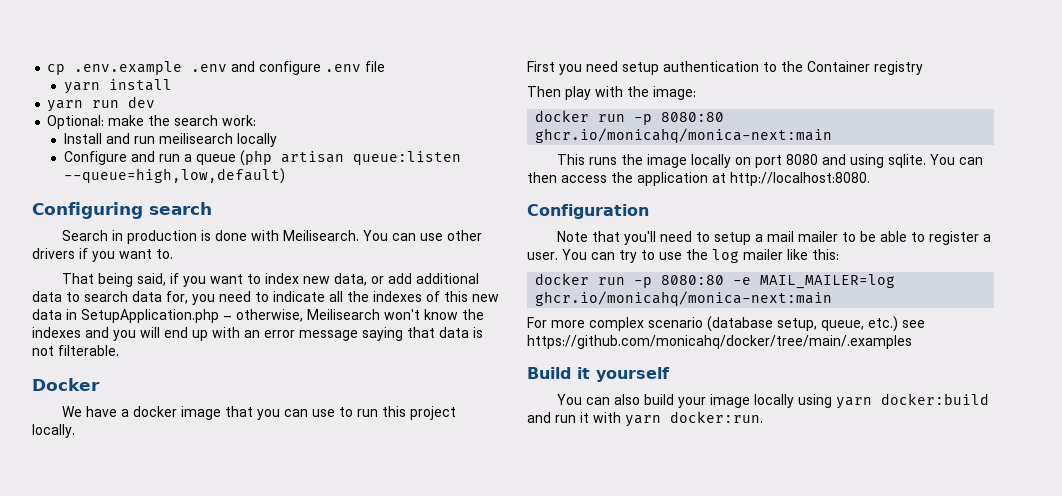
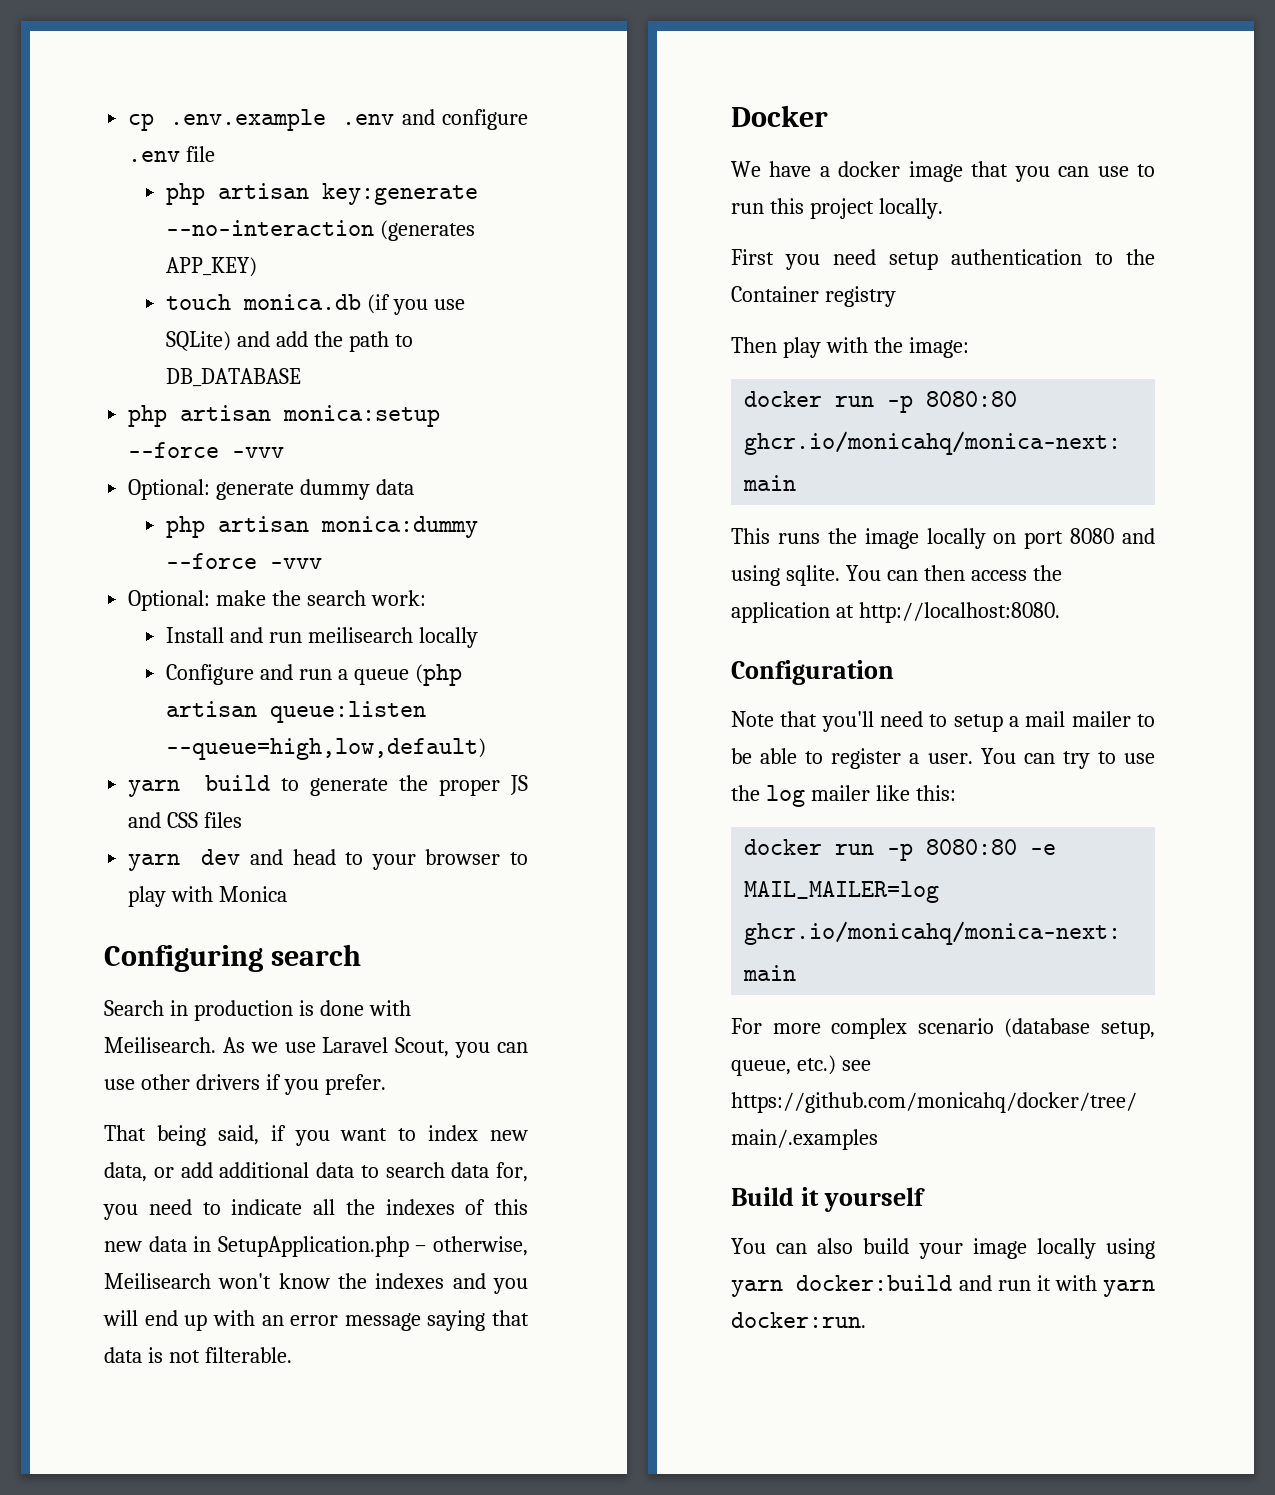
- yarn install
- yarn run dev
+ php artisan key:generate --no-interaction (generates APP_KEY)
+ touch monica.db (if you use SQLite) and add the path to DB_DATABASE
+ php artisan monica:setup --force -vvv
+ Optional: generate dummy data
+ php artisan monica:dummy --force -vvv
+ yarn build to generate the proper JS and CSS files
+ yarn dev and head to your browser to play with Monica
- You can use other drivers if you want to.
+ As we use Laravel Scout, you can use other drivers if you prefer.

